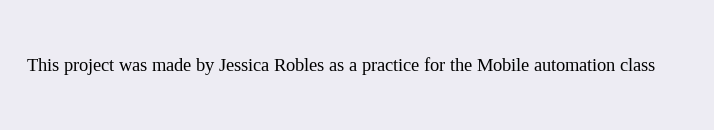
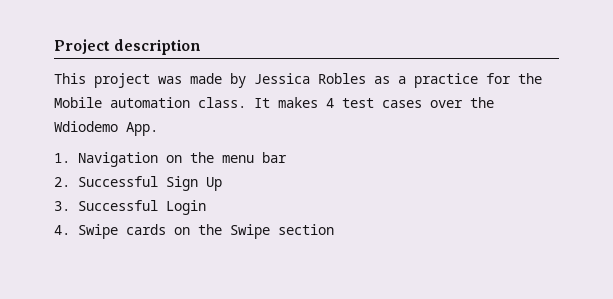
+ Project description
- This project was made by Jessica Robles as a practice for the Mobile automation class
+ This project was made by Jessica Robles as a practice for the Mobile automation class. It makes 4 test cases over the Wdiodemo App.
+ 1. Navigation on the menu bar
+ 2. Successful Sign Up
+ 3. Successful Login
+ 4. Swipe cards on the Swipe section

